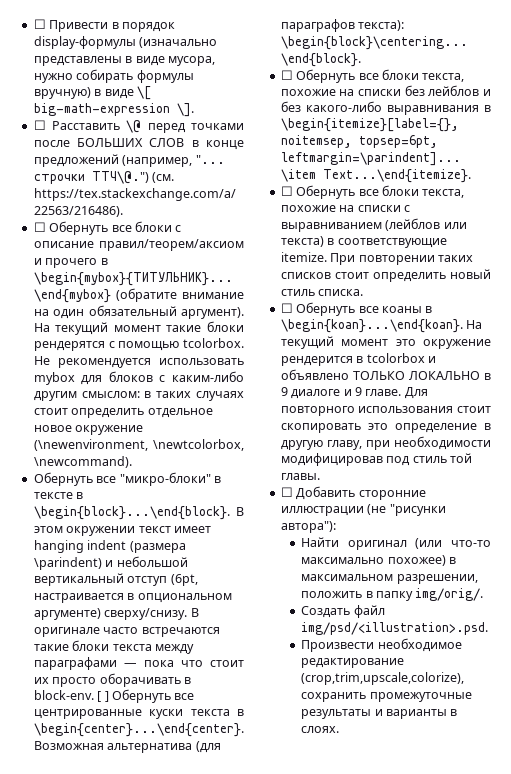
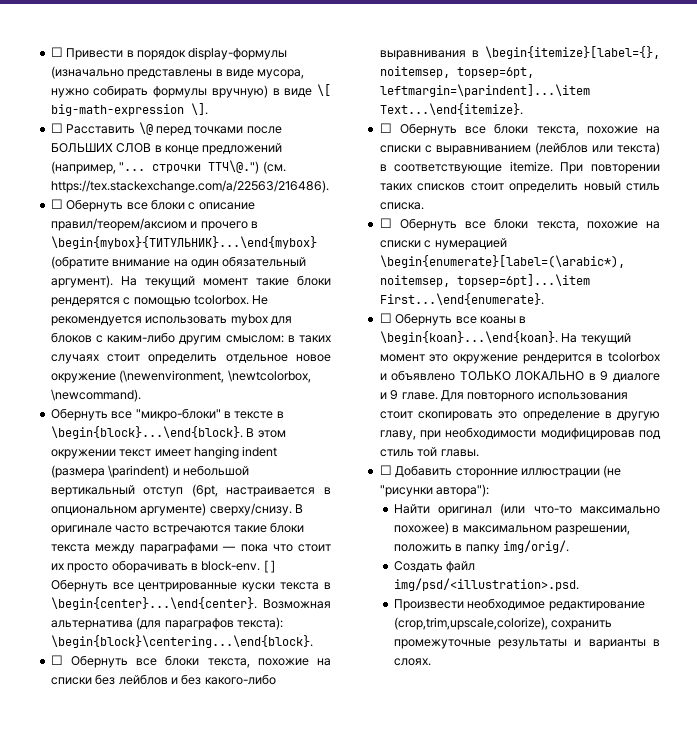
+ ☐ Обернуть все блоки текста, похожие на списки с нумерацией \begin{enumerate}[label=(\arabic*), noitemsep, topsep=6pt]...\item First...\end{enumerate}.

